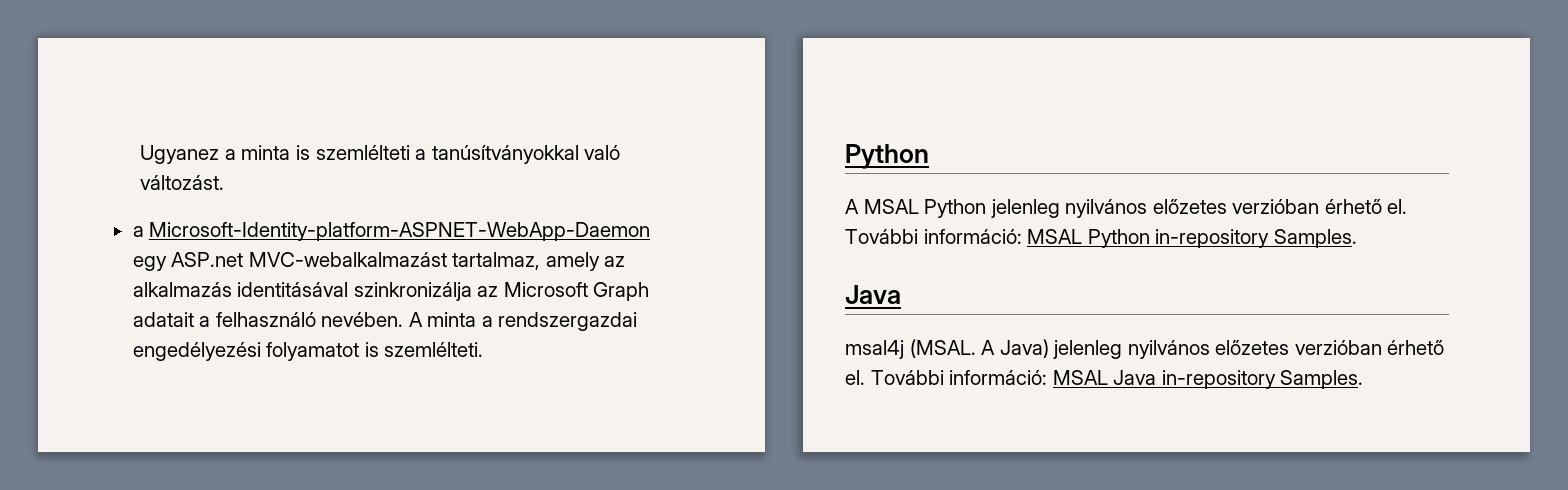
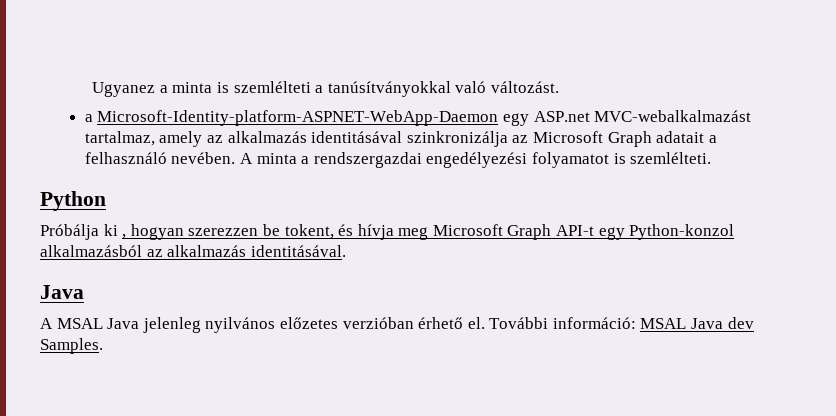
- A MSAL Python jelenleg nyilvános előzetes verzióban érhető el. További információ: MSAL Python in-repository Samples.
+ Próbálja ki , hogyan szerezzen be tokent, és hívja meg Microsoft Graph API-t egy Python-konzol alkalmazásból az alkalmazás identitásával.
  Java
- msal4j (MSAL. A Java) jelenleg nyilvános előzetes verzióban érhető el.
+ A MSAL Java jelenleg nyilvános előzetes verzióban érhető el.
- További információ: MSAL Java in-repository Samples.
+ További információ: MSAL Java dev Samples.

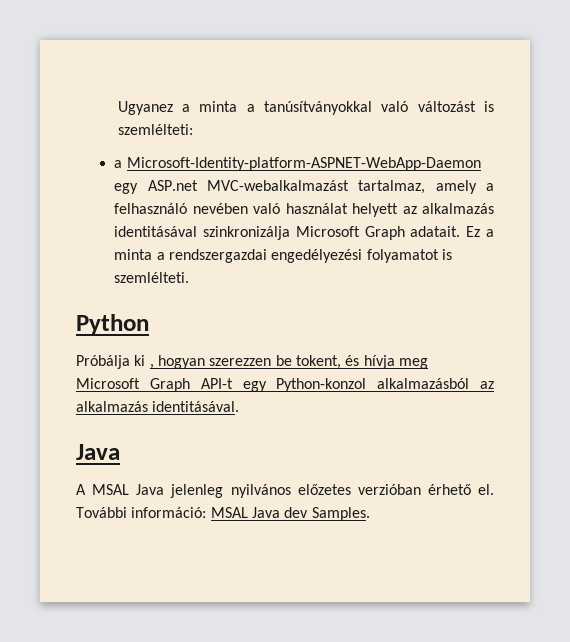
- Ugyanez a minta is szemlélteti a tanúsítványokkal való változást.
+ Ugyanez a minta a tanúsítványokkal való változást is szemlélteti:
- a Microsoft-Identity-platform-ASPNET-WebApp-Daemon egy ASP.net MVC-webalkalmazást tartalmaz, amely az alkalmazás identitásával szinkronizálja az Microsoft Graph adatait a felhasználó nevében. A minta a rendszergazdai engedélyezési folyamatot is szemlélteti.
+ a Microsoft-Identity-platform-ASPNET-WebApp-Daemon egy ASP.net MVC-webalkalmazást tartalmaz, amely a felhasználó nevében való használat helyett az alkalmazás identitásával szinkronizálja Microsoft Graph adatait. Ez a minta a rendszergazdai engedélyezési folyamatot is szemlélteti.

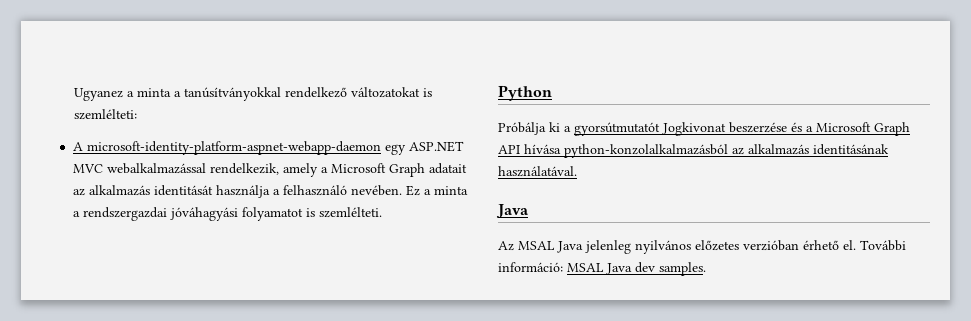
- Ugyanez a minta a tanúsítványokkal való változást is szemlélteti:
+ Ugyanez a minta a tanúsítványokkal rendelkező változatokat is szemlélteti:
- a Microsoft-Identity-platform-ASPNET-WebApp-Daemon egy ASP.net MVC-webalkalmazást tartalmaz, amely a felhasználó nevében való használat helyett az alkalmazás identitásával szinkronizálja Microsoft Graph adatait.
+ A microsoft-identity-platform-aspnet-webapp-daemon egy ASP.NET MVC webalkalmazással rendelkezik, amely a Microsoft Graph adatait az alkalmazás identitását használja a felhasználó nevében.
- Ez a minta a rendszergazdai engedélyezési folyamatot is szemlélteti.
+ Ez a minta a rendszergazdai jóváhagyási folyamatot is szemlélteti.
- Próbálja ki , hogyan szerezzen be tokent, és hívja meg Microsoft Graph API-t egy Python-konzol alkalmazásból az alkalmazás identitásával.
+ Próbálja ki a gyorsútmutatót Jogkivonat beszerzése és a Microsoft Graph API hívása python-konzolalkalmazásból az alkalmazás identitásának használatával.
- A MSAL Java jelenleg nyilvános előzetes verzióban érhető el.
+ Az MSAL Java jelenleg nyilvános előzetes verzióban érhető el.
- További információ: MSAL Java dev Samples.
+ További információ: MSAL Java dev samples.

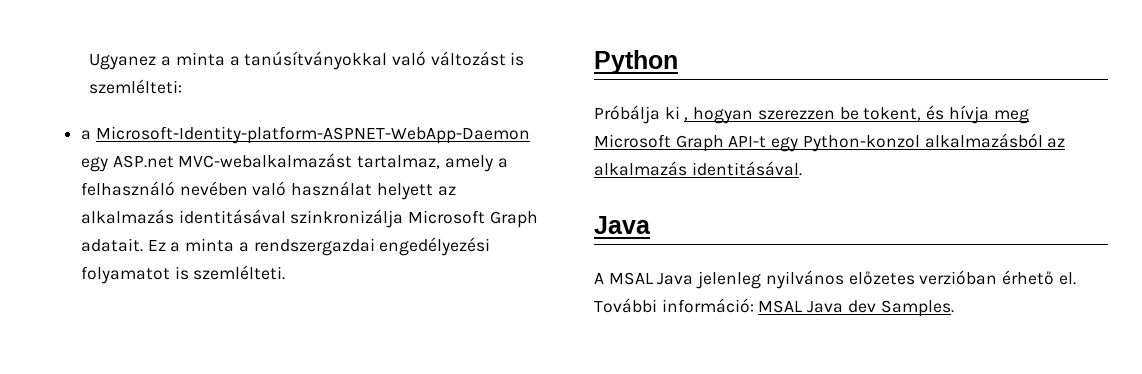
- Ugyanez a minta a tanúsítványokkal rendelkező változatokat is szemlélteti:
+ Ugyanez a minta a tanúsítványokkal való változást is szemlélteti:
- A microsoft-identity-platform-aspnet-webapp-daemon egy ASP.NET MVC webalkalmazással rendelkezik, amely a Microsoft Graph adatait az alkalmazás identitását használja a felhasználó nevében.
+ a Microsoft-Identity-platform-ASPNET-WebApp-Daemon egy ASP.net MVC-webalkalmazást tartalmaz, amely a felhasználó nevében való használat helyett az alkalmazás identitásával szinkronizálja Microsoft Graph adatait.
- Ez a minta a rendszergazdai jóváhagyási folyamatot is szemlélteti.
+ Ez a minta a rendszergazdai engedélyezési folyamatot is szemlélteti.
- Próbálja ki a gyorsútmutatót Jogkivonat beszerzése és a Microsoft Graph API hívása python-konzolalkalmazásból az alkalmazás identitásának használatával.
+ Próbálja ki , hogyan szerezzen be tokent, és hívja meg Microsoft Graph API-t egy Python-konzol alkalmazásból az alkalmazás identitásával.
- Az MSAL Java jelenleg nyilvános előzetes verzióban érhető el.
+ A MSAL Java jelenleg nyilvános előzetes verzióban érhető el.
- További információ: MSAL Java dev samples.
+ További információ: MSAL Java dev Samples.

